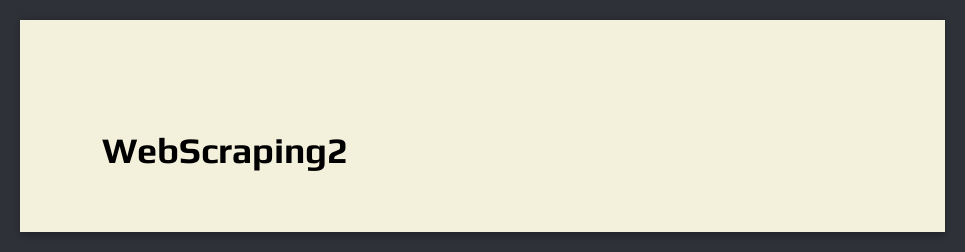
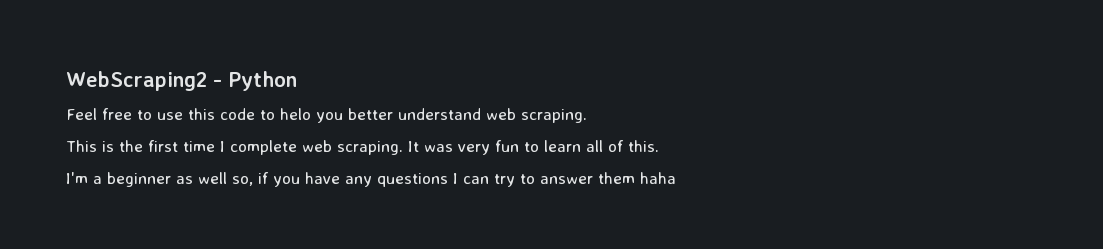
- WebScraping2
+ WebScraping2 - Python
+ Feel free to use this code to helo you better understand web scraping.
+ This is the first time I complete web scraping. It was very fun to learn all of this.
+ I'm a beginner as well so, if you have any questions I can try to answer them haha

